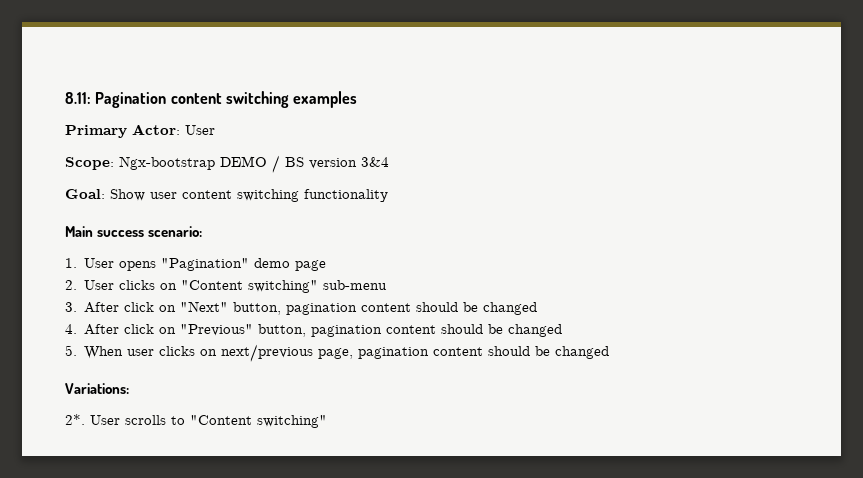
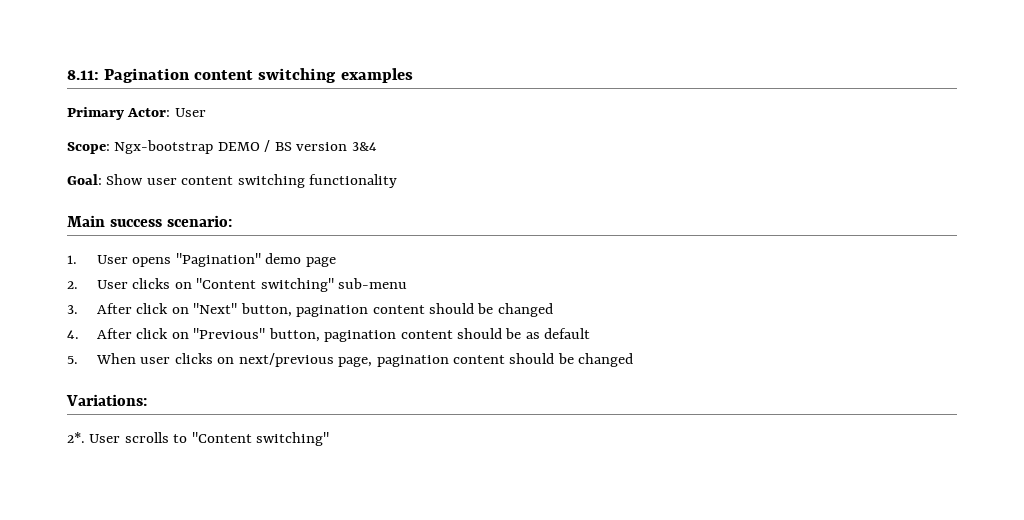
- 4. After click on "Previous" button, pagination content should be changed
+ 4. After click on "Previous" button, pagination content should be as default

